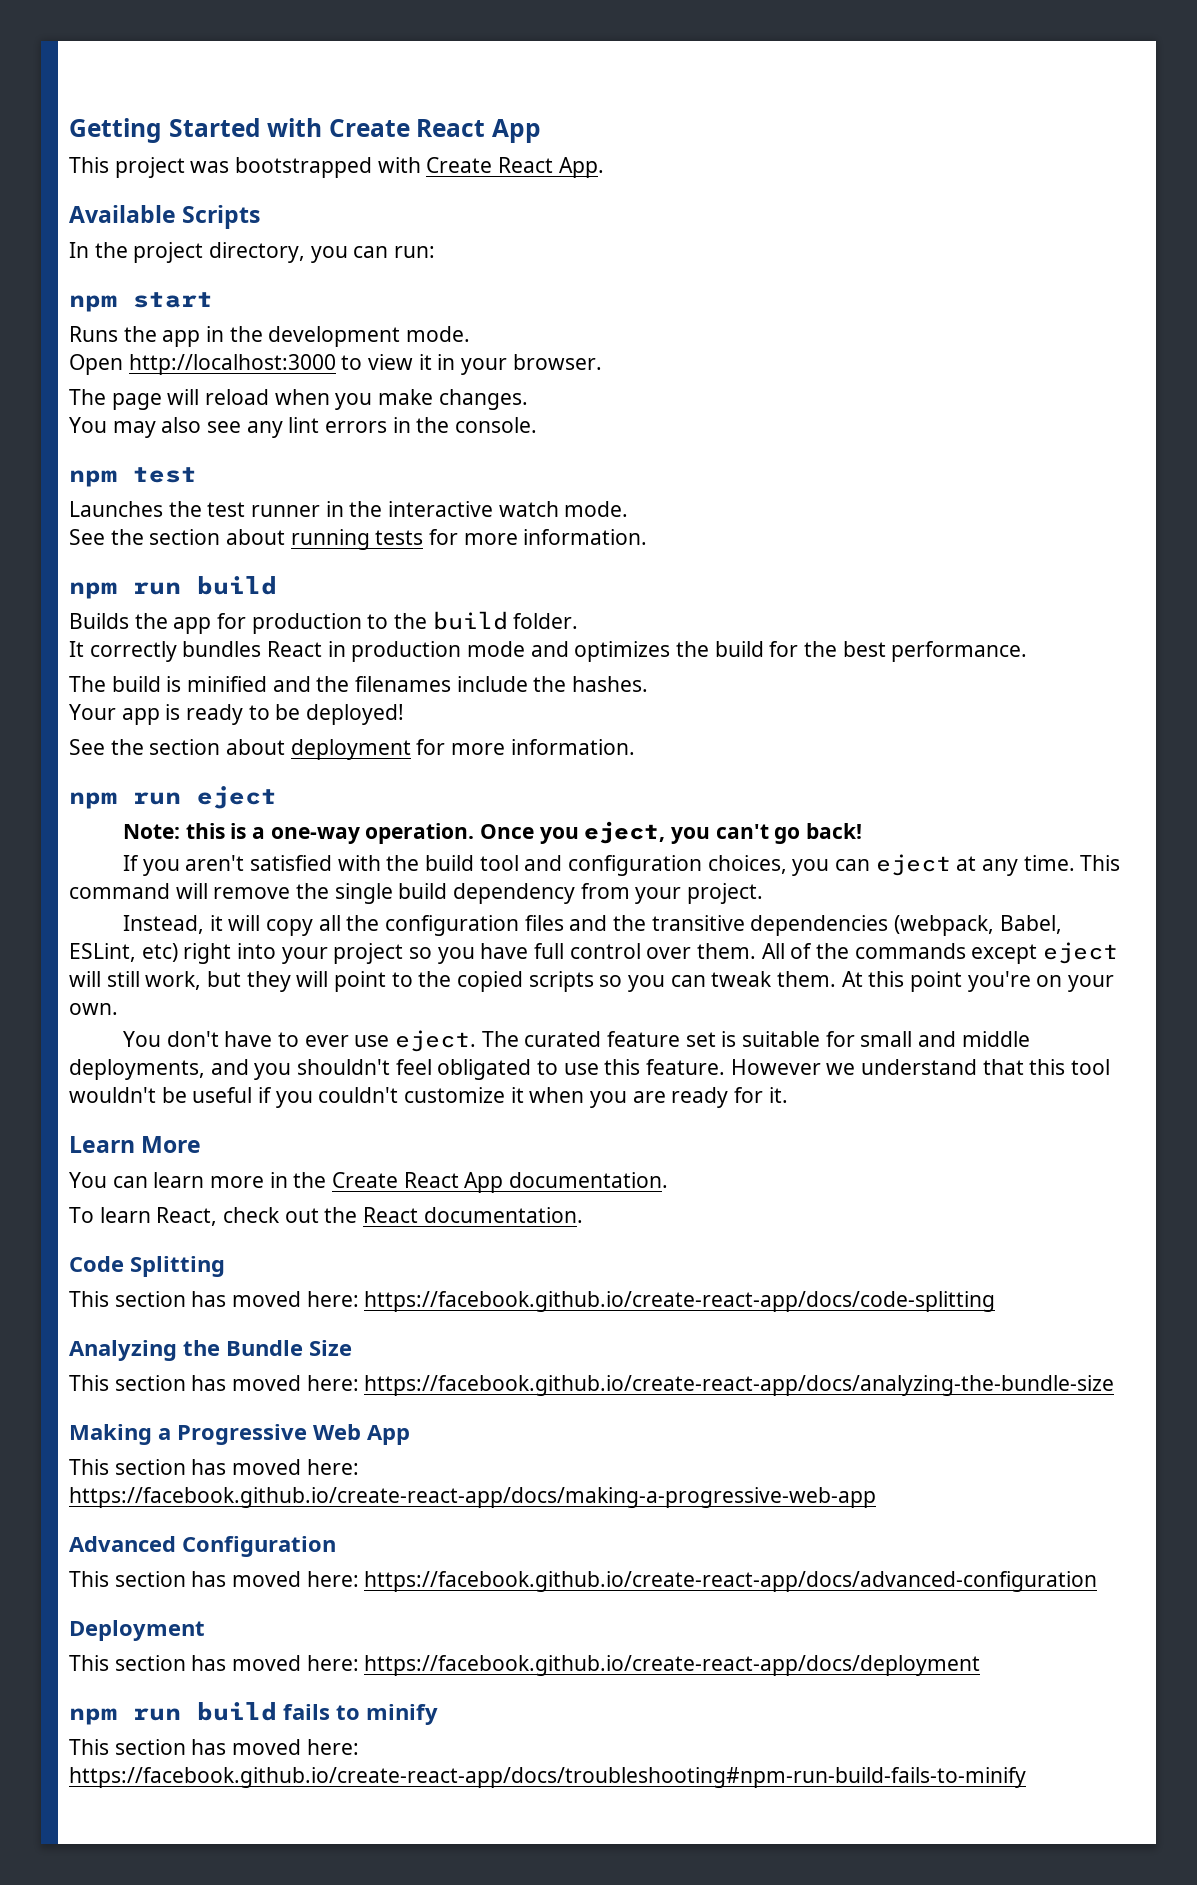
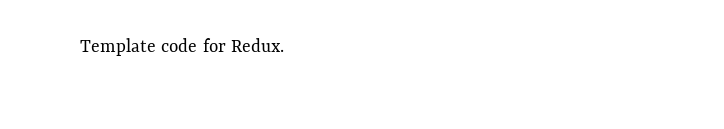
- Getting Started with Create React App
- This project was bootstrapped with Create React App.
- Available Scripts
- In the project directory, you can run:
- npm start
- Runs the app in the development mode.
- Open http://localhost:3000 to view it in your browser.
- The page will reload when you make changes.
- You may also see any lint errors in the console.
- npm test
- Launches the test runner in the interactive watch mode.
- See the section about running tests for more information.
- npm run build
- Builds the app for production to the build folder.
- It correctly bundles React in production mode and optimizes the build for the best performance.
- The build is minified and the filenames include the hashes.
- Your app is ready to be deployed!
- See the section about deployment for more information.
- npm run eject
- Note: this is a one-way operation. Once you eject, you can't go back!
- If you aren't satisfied with the build tool and configuration choices, you can eject at any time. This command will remove the single build dependency from your project.
- Instead, it will copy all the configuration files and the transitive dependencies (webpack, Babel, ESLint, etc) right into your project so you have full control over them. All of the commands except eject will still work, but they will point to the copied scripts so you can tweak them. At this point you're on your own.
- You don't have to ever use eject. The curated feature set is suitable for small and middle deployments, and you shouldn't feel obligated to use this feature. However we understand that this tool wouldn't be useful if you couldn't customize it when you are ready for it.
- Learn More
- You can learn more in the Create React App documentation.
- To learn React, check out the React documentation.
- Code Splitting
- This section has moved here: https://facebook.github.io/create-react-app/docs/code-splitting
- Analyzing the Bundle Size
- This section has moved here: https://facebook.github.io/create-react-app/docs/analyzing-the-bundle-size
- Making a Progressive Web App
- This section has moved here: https://facebook.github.io/create-react-app/docs/making-a-progressive-web-app
- Advanced Configuration
- This section has moved here: https://facebook.github.io/create-react-app/docs/advanced-configuration
- Deployment
- This section has moved here: https://facebook.github.io/create-react-app/docs/deployment
- npm run build fails to minify
- This section has moved here: https://facebook.github.io/create-react-app/docs/troubleshooting#npm-run-build-fails-to-minify
+ Template code for Redux.

